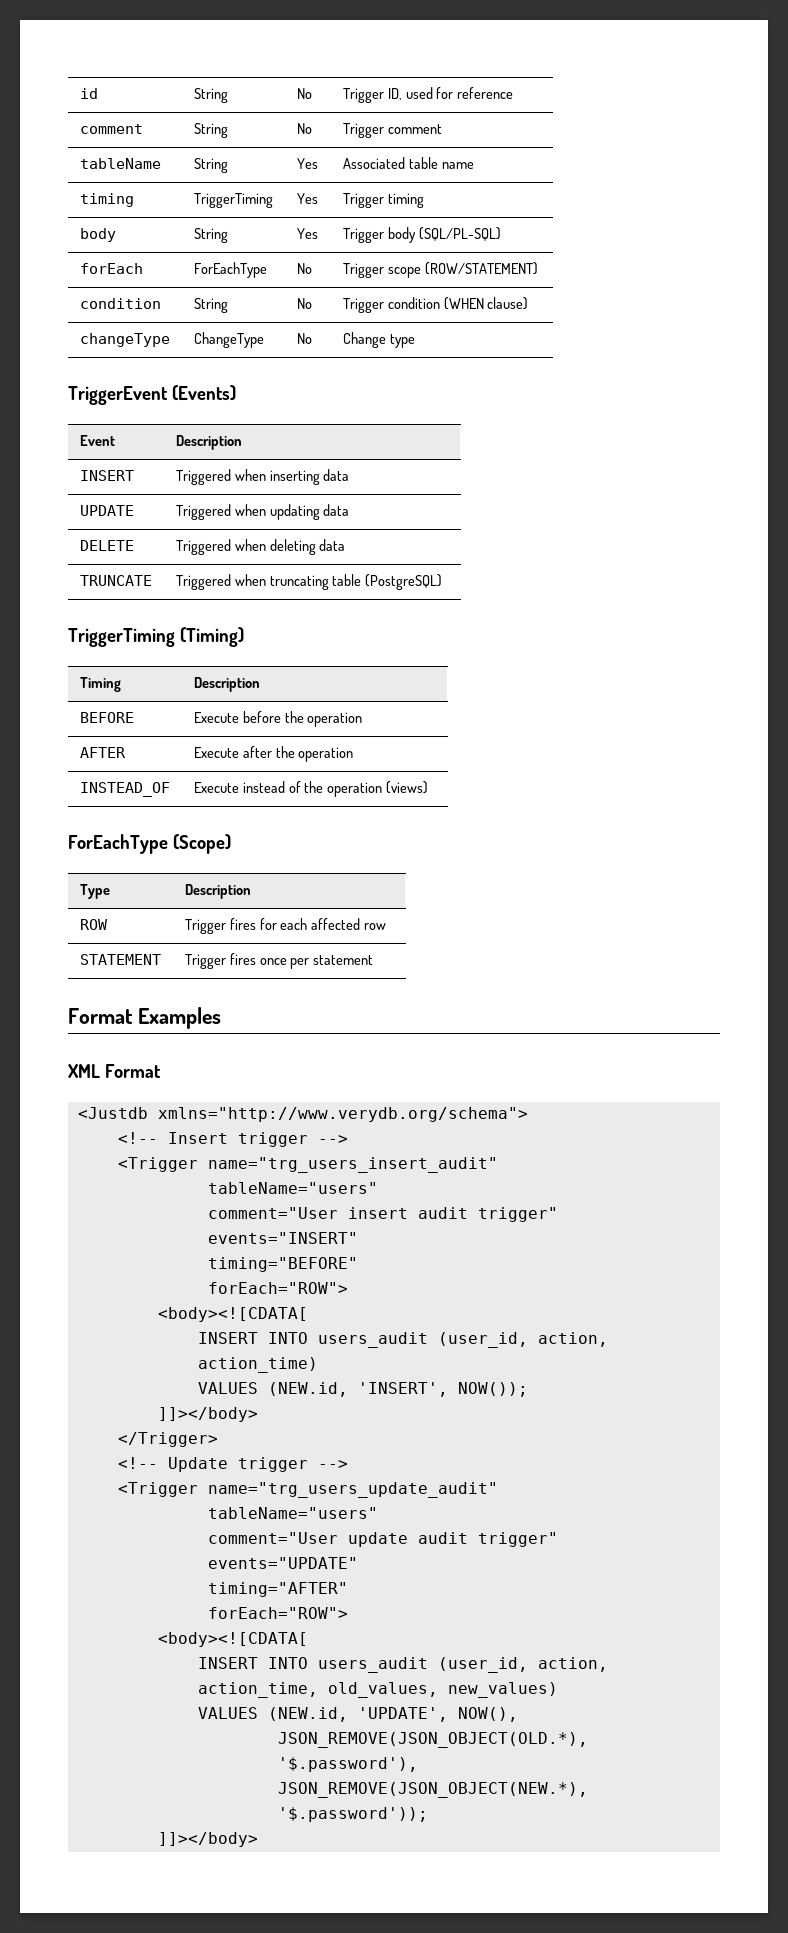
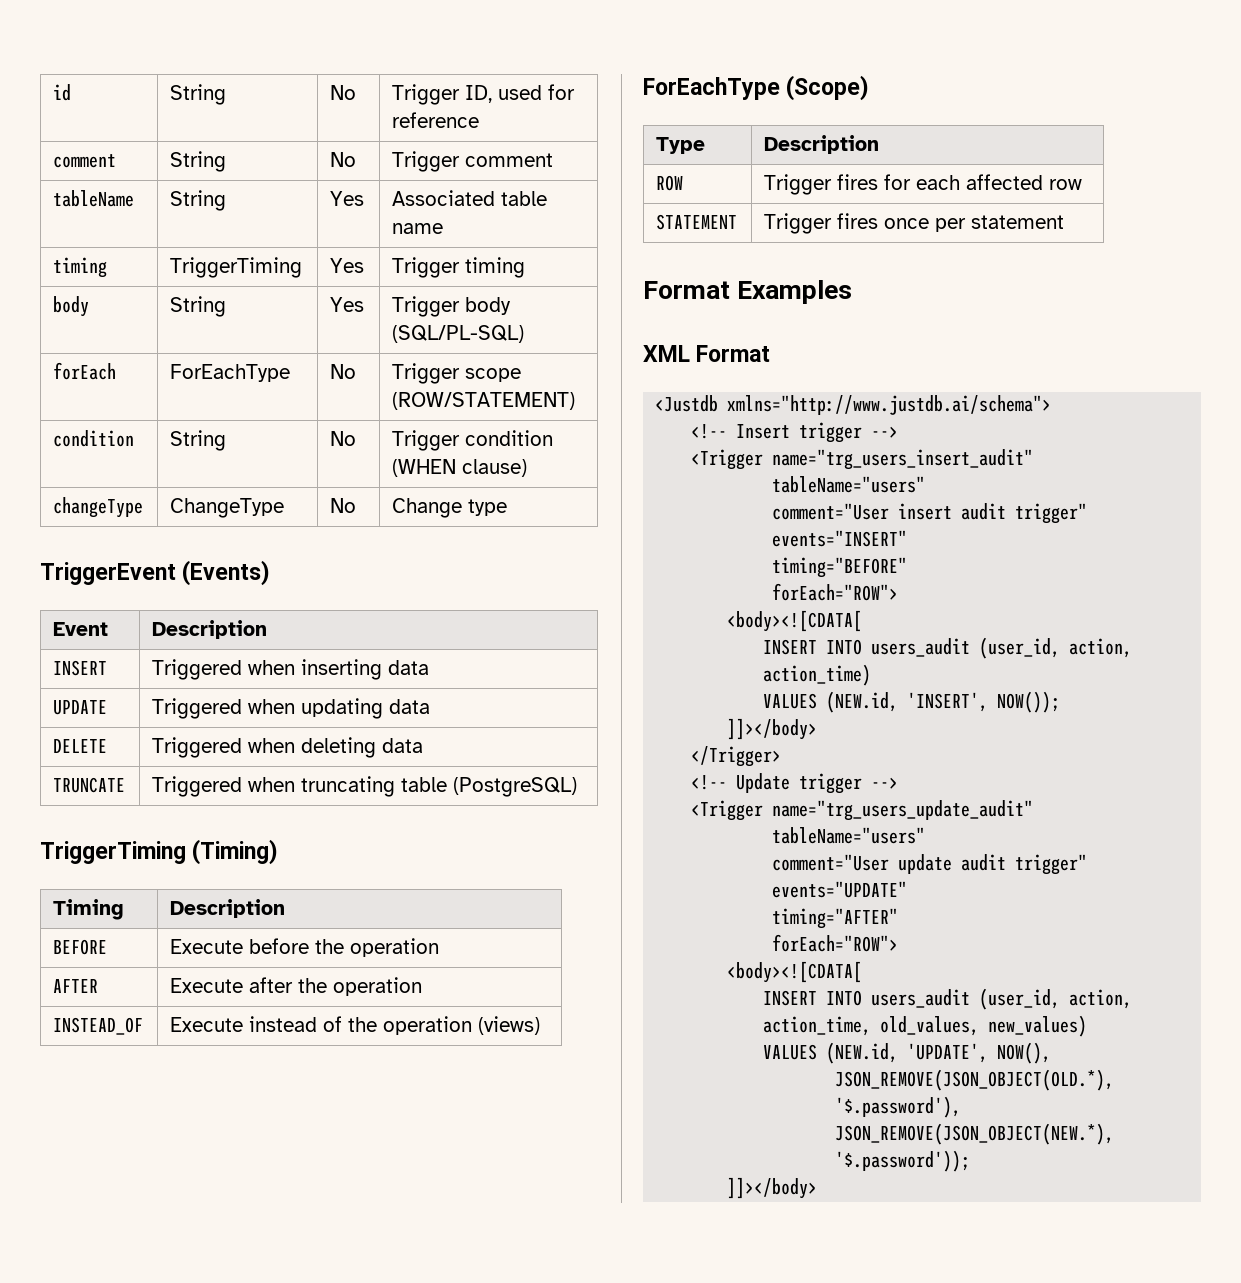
- <Justdb xmlns="http://www.verydb.org/schema">
+ <Justdb xmlns="http://www.justdb.ai/schema">

